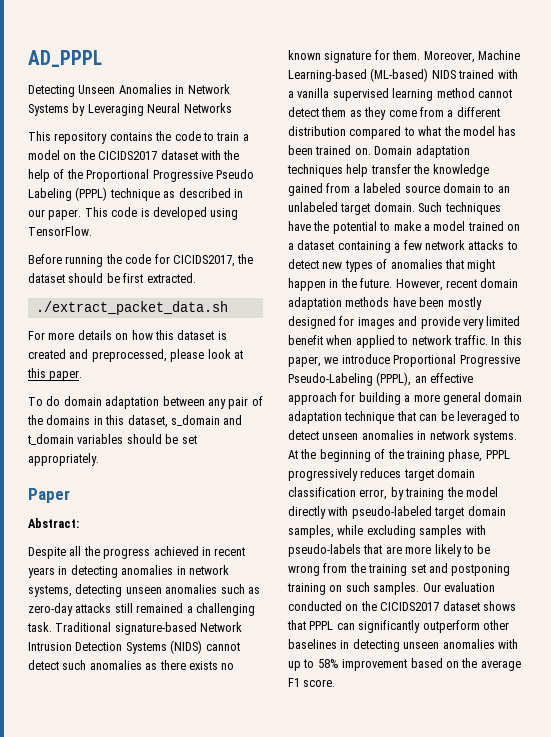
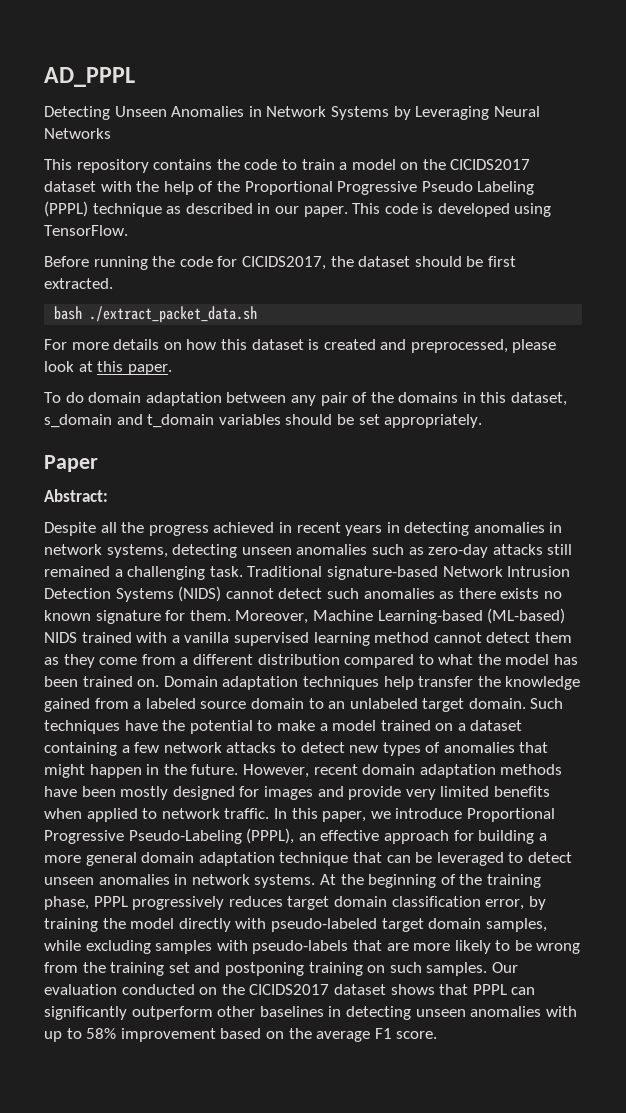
- ./extract_packet_data.sh
+ bash ./extract_packet_data.sh
- However, recent domain adaptation methods have been mostly designed for images and provide very limited benefit when applied to network traffic.
+ However, recent domain adaptation methods have been mostly designed for images and provide very limited benefits when applied to network traffic.

